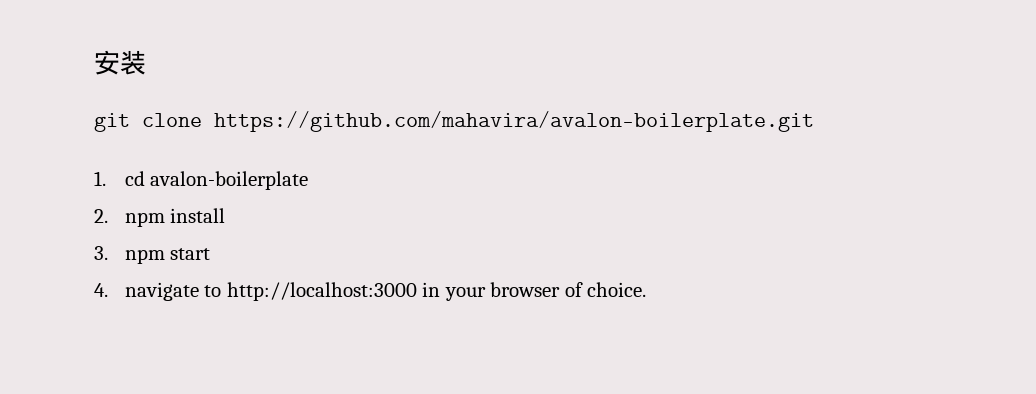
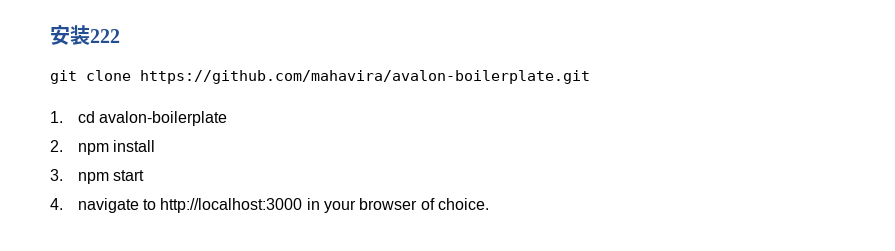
- 安装
+ 安装222

